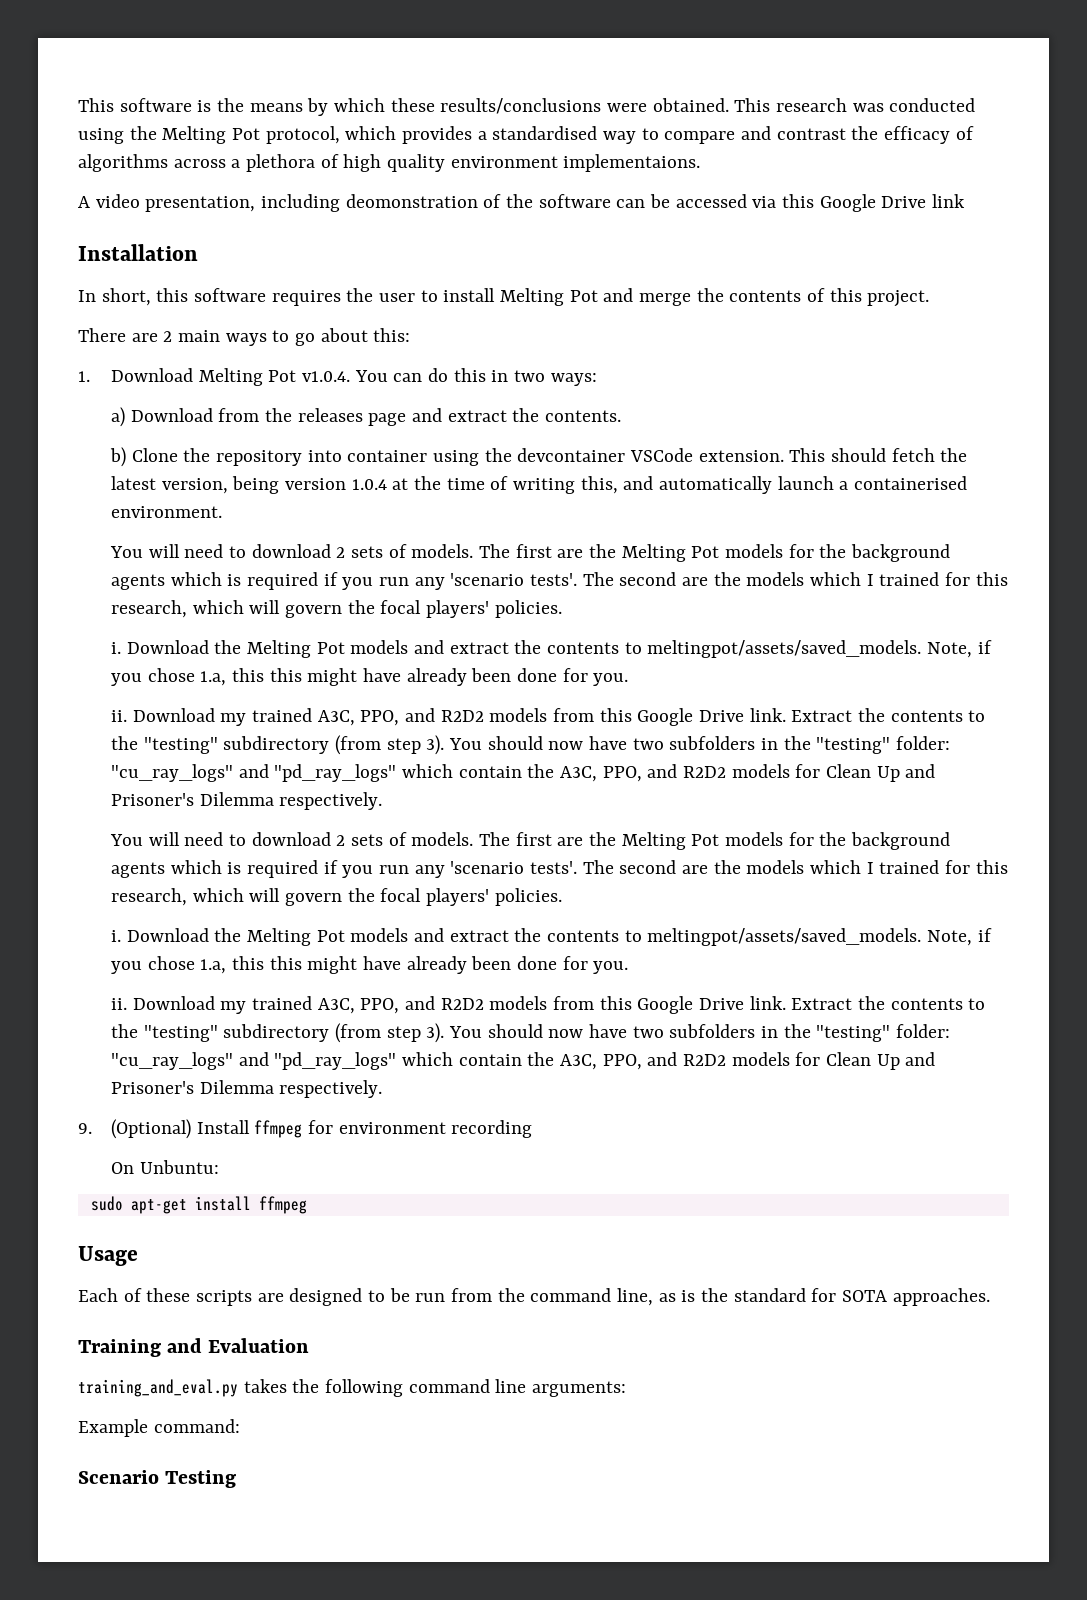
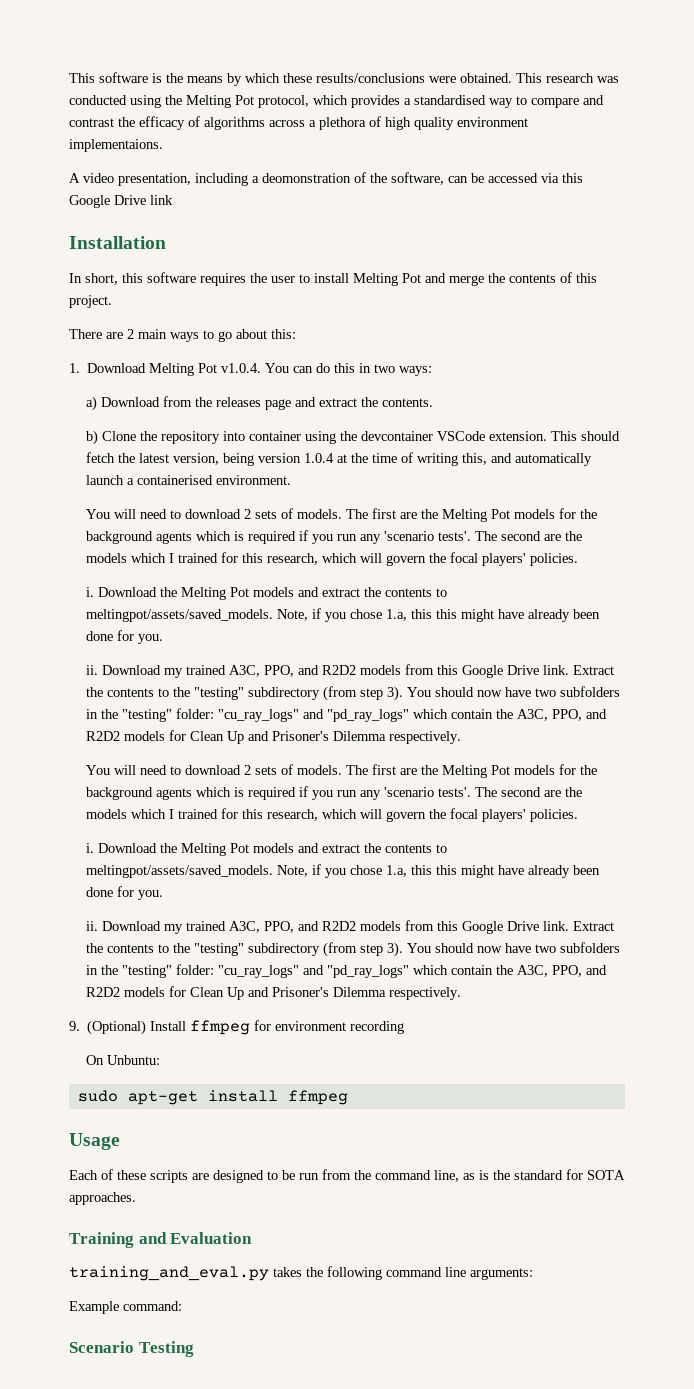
- A video presentation, including deomonstration of the software can be accessed via this Google Drive link
+ A video presentation, including a deomonstration of the software, can be accessed via this Google Drive link

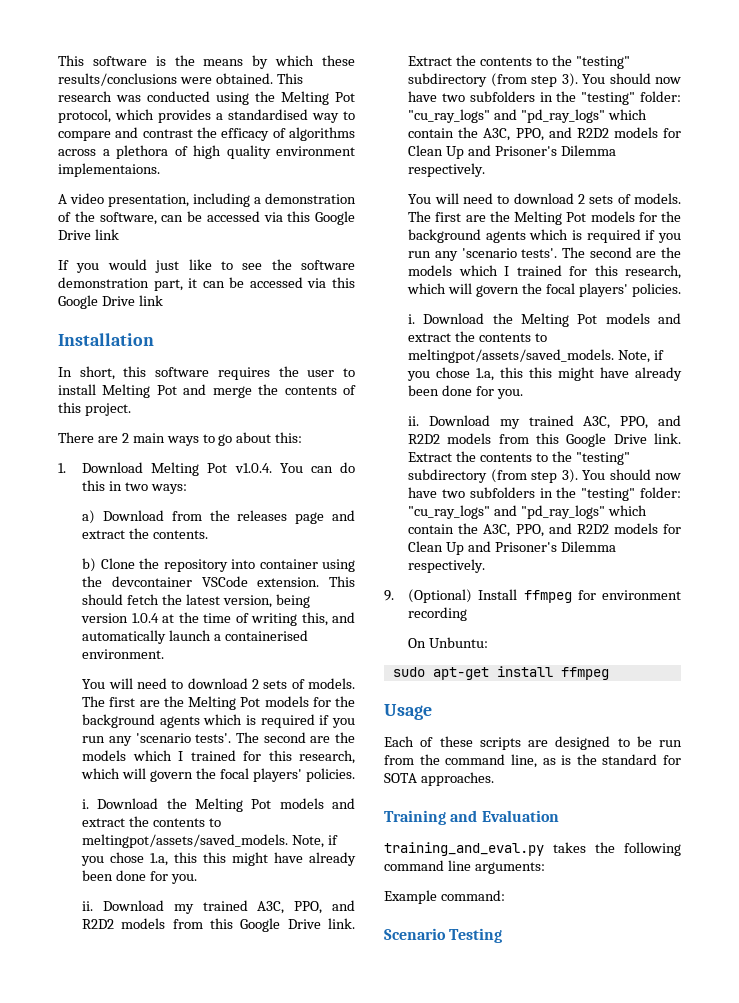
- A video presentation, including a deomonstration of the software, can be accessed via this Google Drive link
+ A video presentation, including a demonstration of the software, can be accessed via this Google Drive link
+ If you would just like to see the software demonstration part, it can be accessed via this Google Drive link

